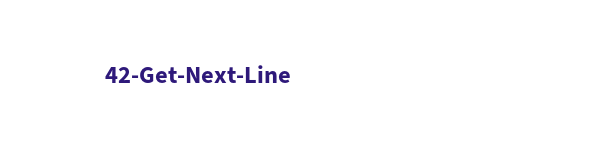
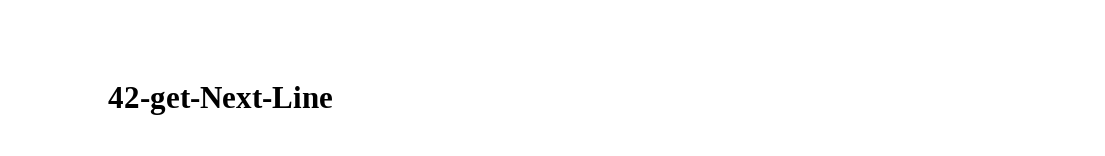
- 42-Get-Next-Line
+ 42-get-Next-Line

